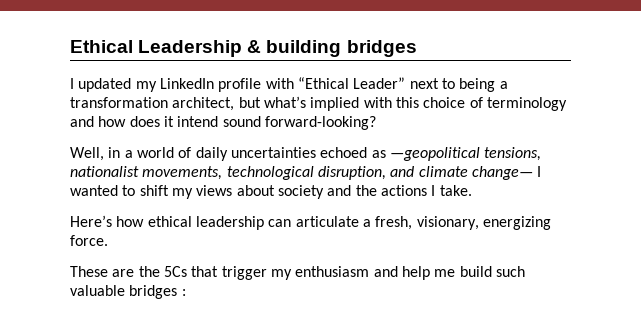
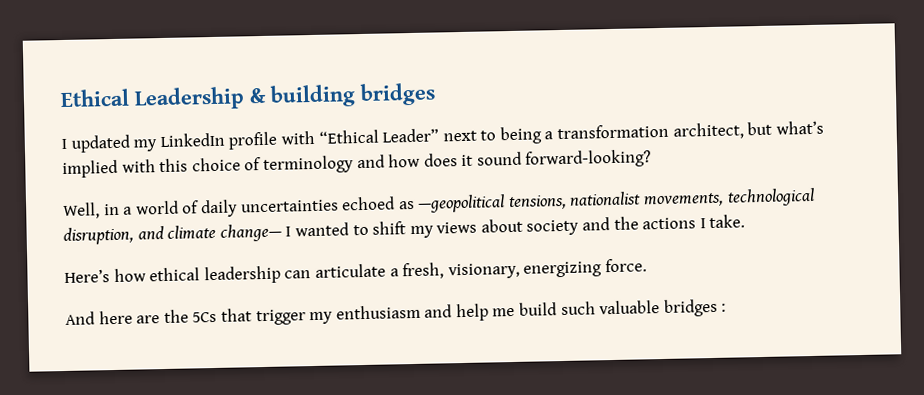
- I updated my LinkedIn profile with “Ethical Leader” next to being a transformation architect, but what’s implied with this choice of terminology and how does it intend sound forward-looking?
+ I updated my LinkedIn profile with “Ethical Leader” next to being a transformation architect, but what’s implied with this choice of terminology and how does it sound forward-looking?
- These are the 5Cs that trigger my enthusiasm and help me build such valuable bridges :
+ And here are the 5Cs that trigger my enthusiasm and help me build such valuable bridges :

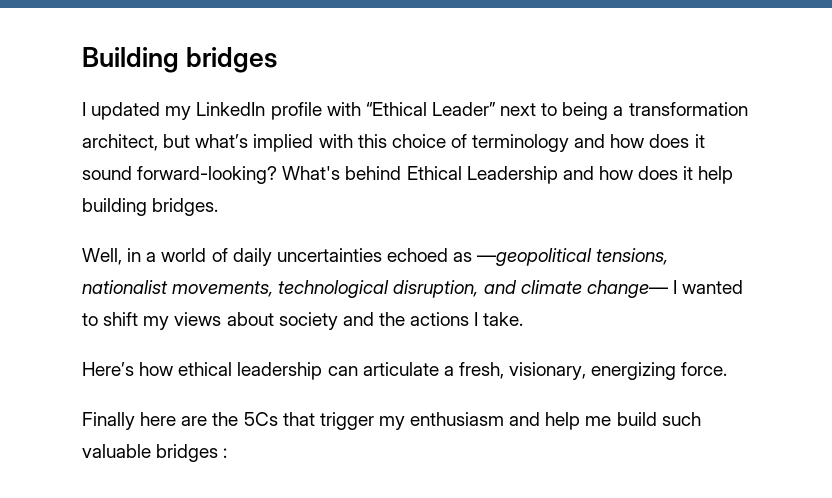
- Ethical Leadership & building bridges
+ Building bridges
+ What's behind Ethical Leadership and how does it help building bridges.
- And here are the 5Cs that trigger my enthusiasm and help me build such valuable bridges :
+ Finally here are the 5Cs that trigger my enthusiasm and help me build such valuable bridges :

